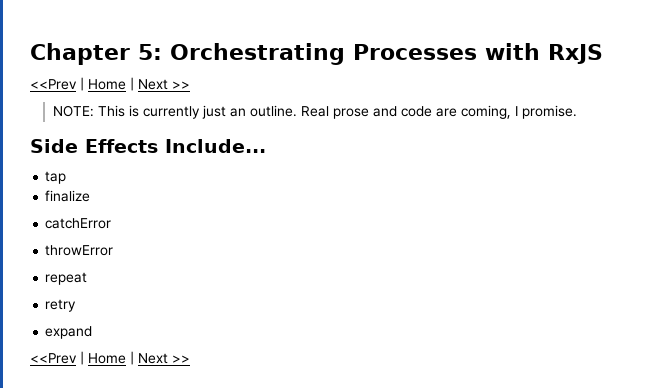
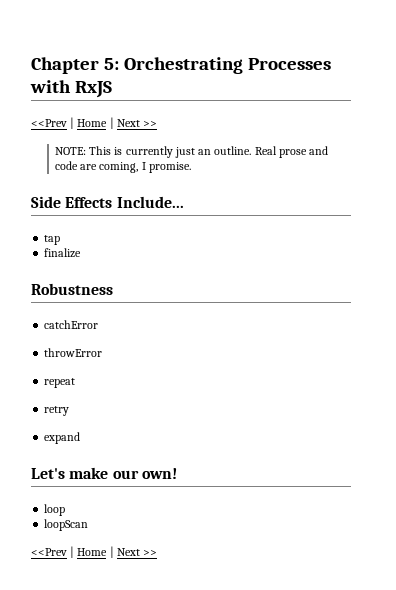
+ Robustness
+ Let's make our own!
+ loop
+ loopScan

